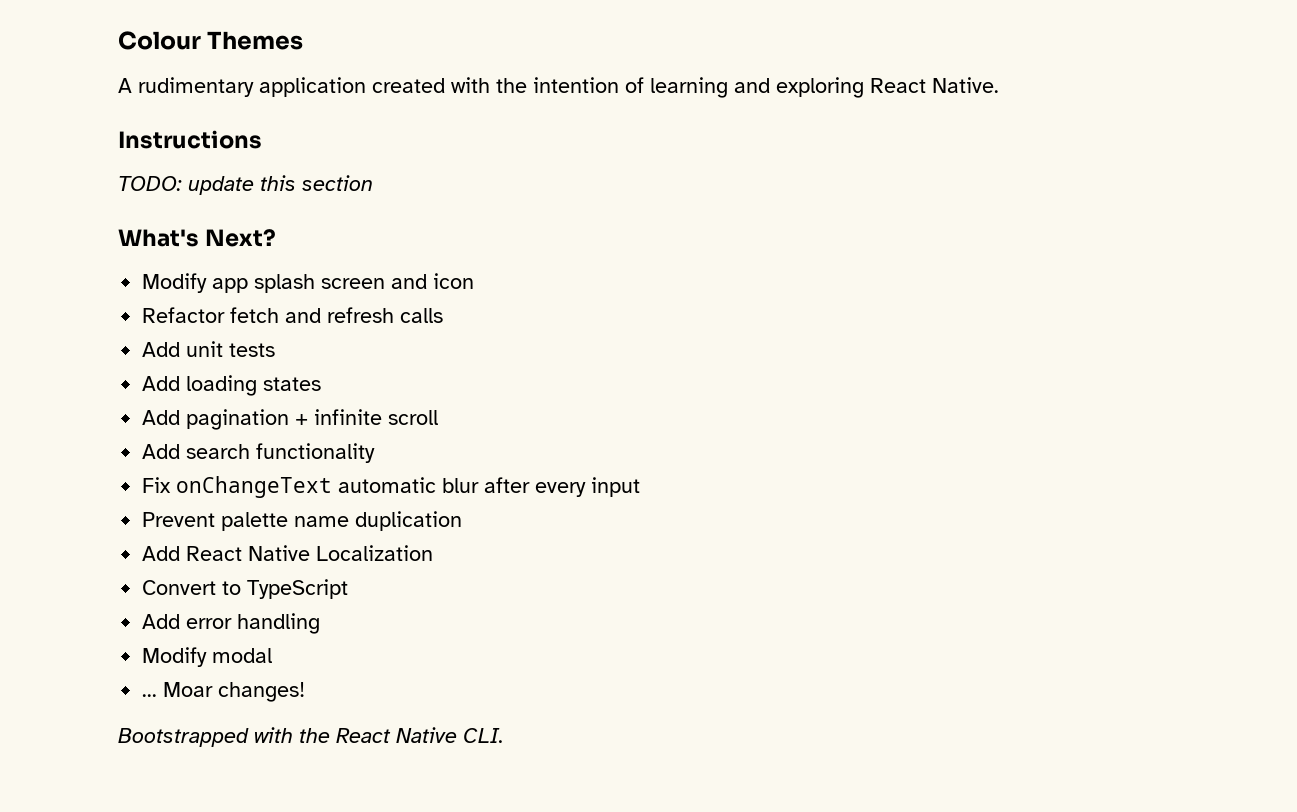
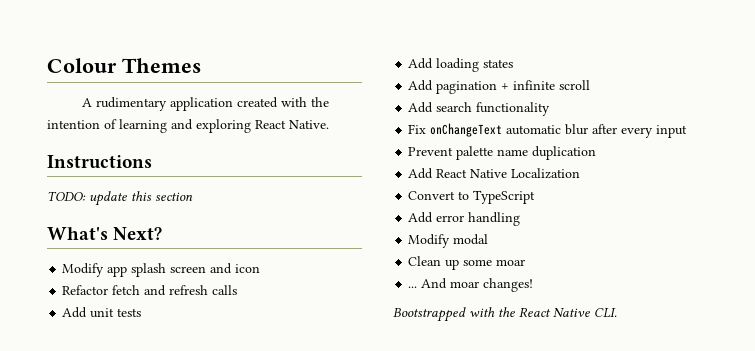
+ Clean up some moar
- Moar changes!
+ And moar changes!

